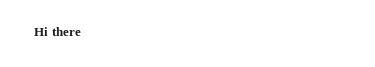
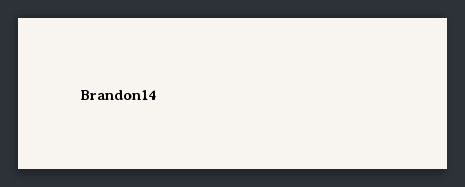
- Hi there
+ Brandon14

